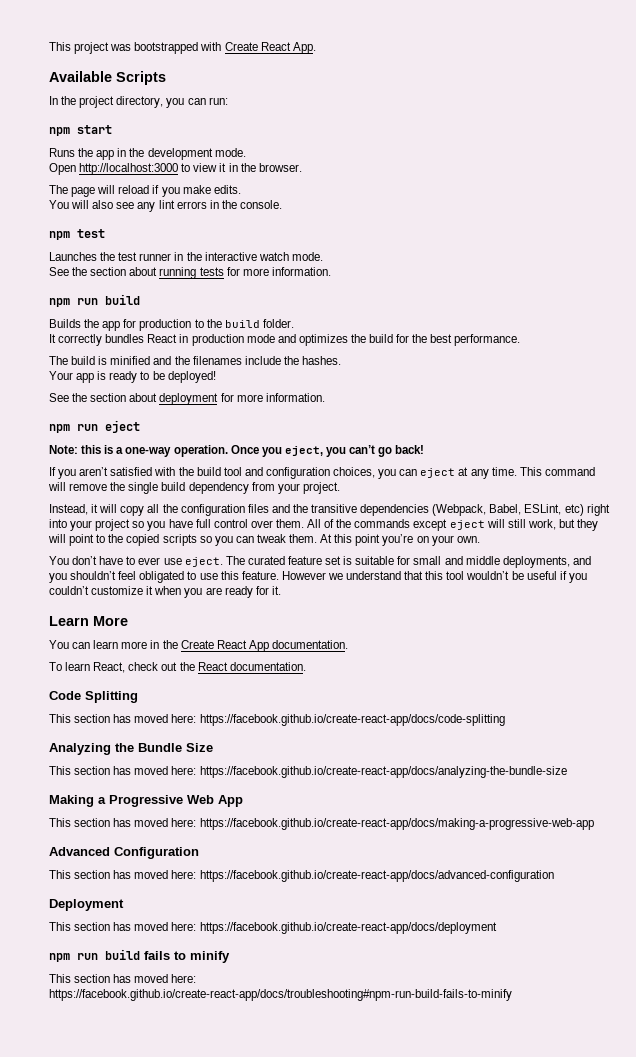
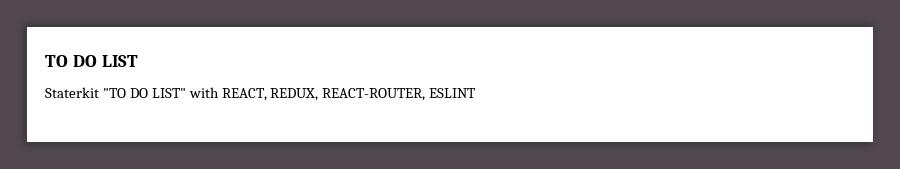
- This project was bootstrapped with Create React App.
- Available Scripts
- In the project directory, you can run:
- npm start
- Runs the app in the development mode.
- Open http://localhost:3000 to view it in the browser.
- The page will reload if you make edits.
- You will also see any lint errors in the console.
- npm test
- Launches the test runner in the interactive watch mode.
- See the section about running tests for more information.
- npm run build
- Builds the app for production to the build folder.
- It correctly bundles React in production mode and optimizes the build for the best performance.
- The build is minified and the filenames include the hashes.
- Your app is ready to be deployed!
- See the section about deployment for more information.
- npm run eject
- Note: this is a one-way operation. Once you eject, you can’t go back!
- If you aren’t satisfied with the build tool and configuration choices, you can eject at any time. This command will remove the single build dependency from your project.
- Instead, it will copy all the configuration files and the transitive dependencies (Webpack, Babel, ESLint, etc) right into your project so you have full control over them. All of the commands except eject will still work, but they will point to the copied scripts so you can tweak them. At this point you’re on your own.
- You don’t have to ever use eject. The curated feature set is suitable for small and middle deployments, and you shouldn’t feel obligated to use this feature. However we understand that this tool wouldn’t be useful if you couldn’t customize it when you are ready for it.
- Learn More
- You can learn more in the Create React App documentation.
- To learn React, check out the React documentation.
- Code Splitting
- This section has moved here: https://facebook.github.io/create-react-app/docs/code-splitting
- Analyzing the Bundle Size
- This section has moved here: https://facebook.github.io/create-react-app/docs/analyzing-the-bundle-size
- Making a Progressive Web App
- This section has moved here: https://facebook.github.io/create-react-app/docs/making-a-progressive-web-app
- Advanced Configuration
- This section has moved here: https://facebook.github.io/create-react-app/docs/advanced-configuration
- Deployment
- This section has moved here: https://facebook.github.io/create-react-app/docs/deployment
- npm run build fails to minify
- This section has moved here: https://facebook.github.io/create-react-app/docs/troubleshooting#npm-run-build-fails-to-minify
+ TO DO LIST
+ Staterkit "TO DO LIST" with REACT, REDUX, REACT-ROUTER, ESLINT

